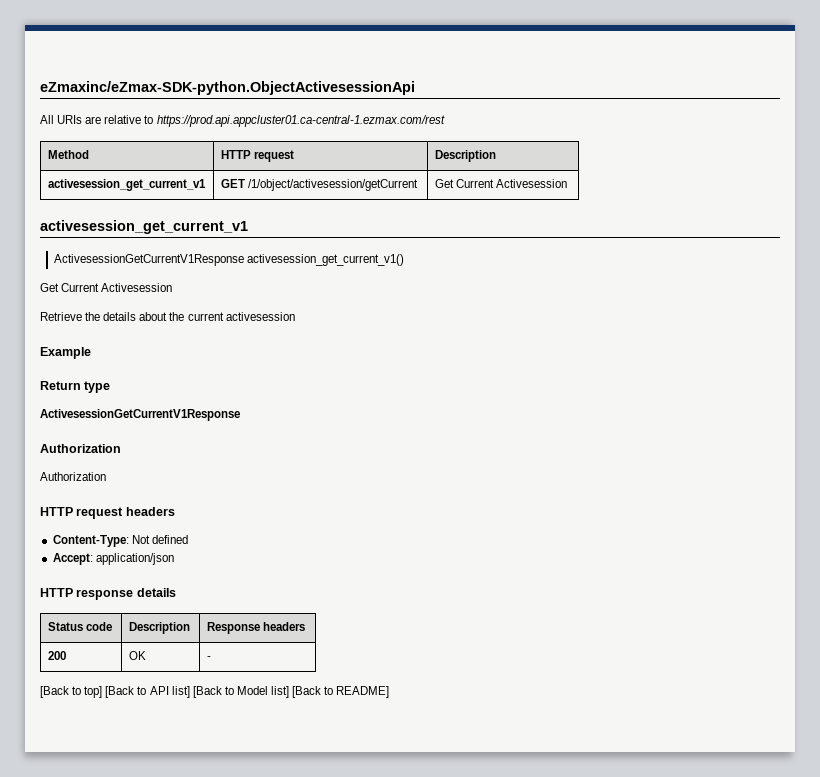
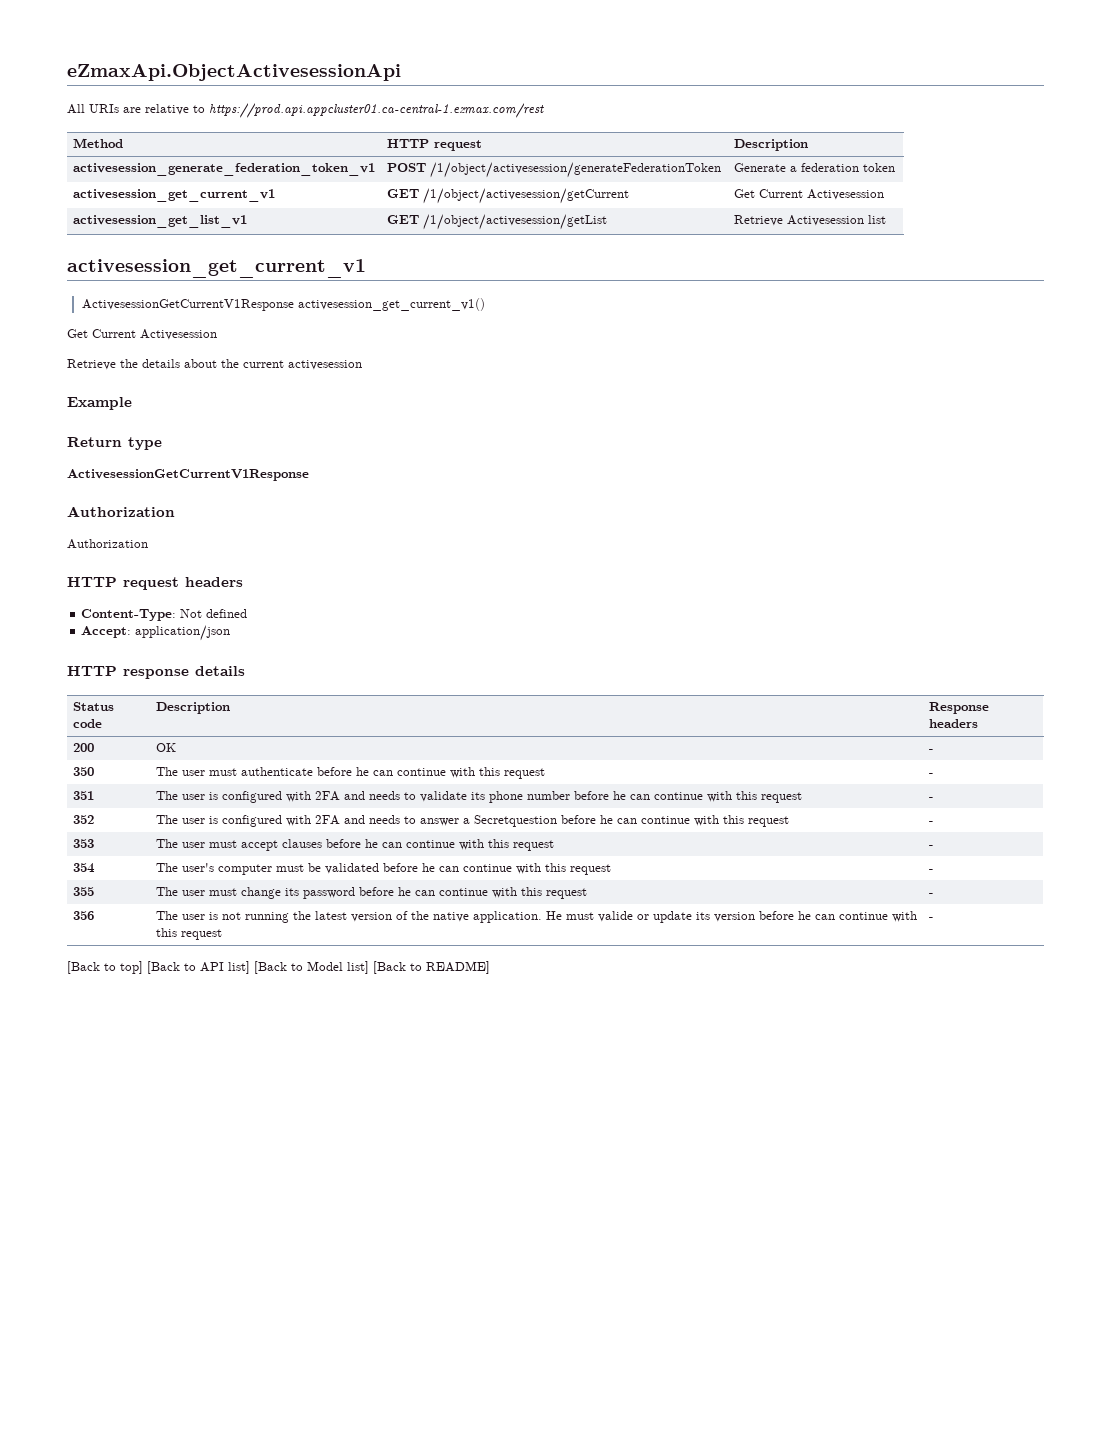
- eZmaxinc/eZmax-SDK-python.ObjectActivesessionApi
+ eZmaxApi.ObjectActivesessionApi
+ activesession_generate_federation_token_v1 | POST /1/object/activesession/generateFederationToken | Generate a federation token
+ activesession_get_list_v1 | GET /1/object/activesession/getList | Retrieve Activesession list
+ 350 | The user must authenticate before he can continue with this request | -
+ 351 | The user is configured with 2FA and needs to validate its phone number before he can continue with this request | -
+ 352 | The user is configured with 2FA and needs to answer a Secretquestion before he can continue with this request | -
+ 353 | The user must accept clauses before he can continue with this request | -
+ 354 | The user's computer must be validated before he can continue with this request | -
+ 355 | The user must change its password before he can continue with this request | -
+ 356 | The user is not running the latest version of the native application. He must valide or update its version before he can continue with this request | -

